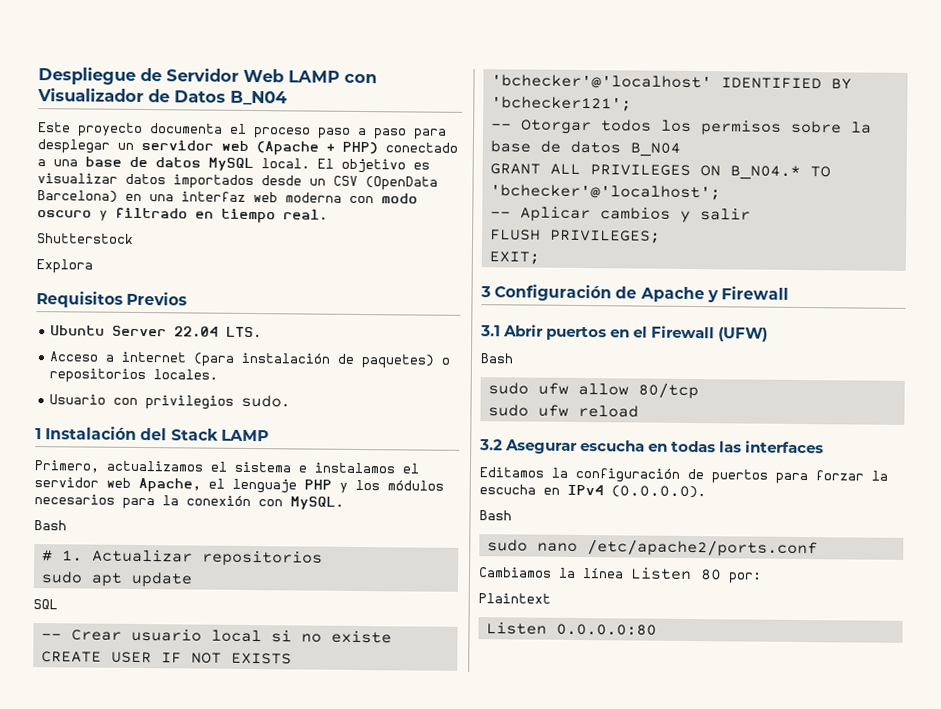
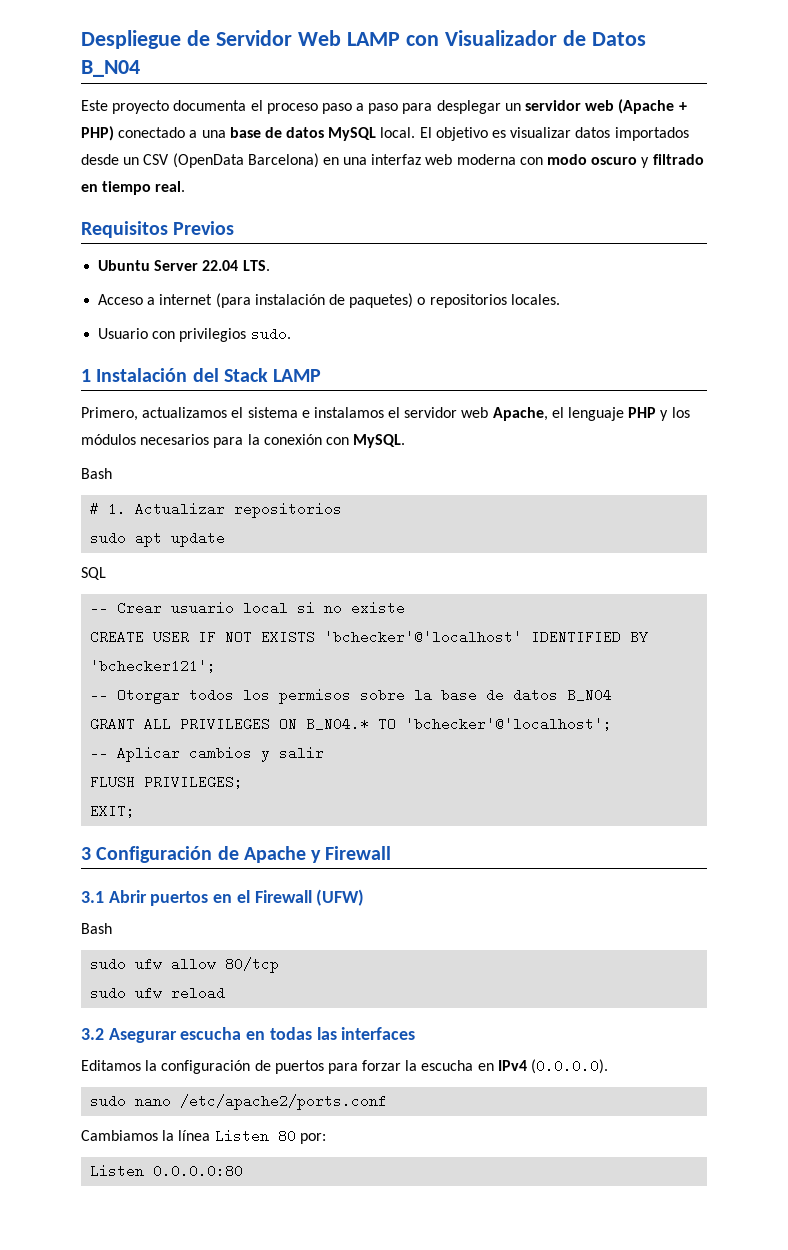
- Shutterstock
- Explora
  Editamos la configuración de puertos para forzar la escucha en IPv4 (0.0.0.0).
- Bash
- Plaintext

